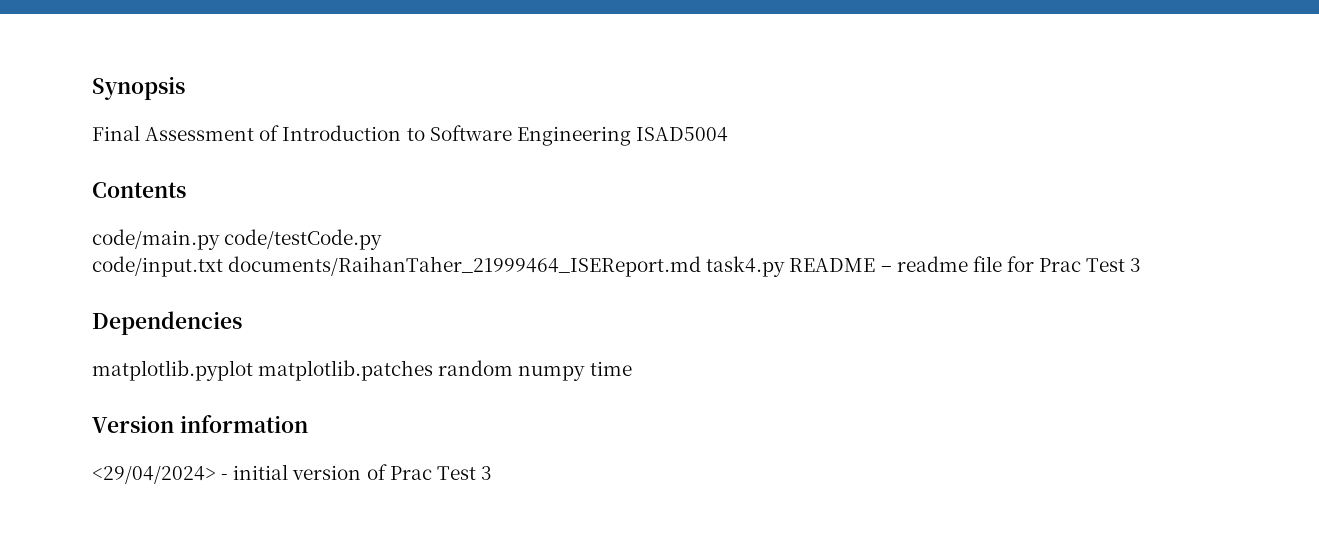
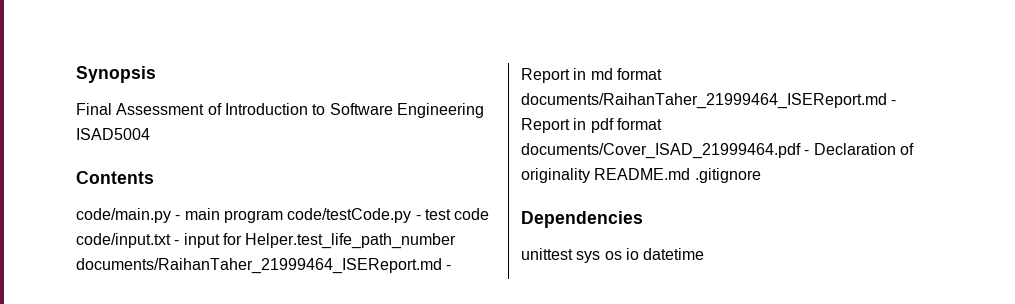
- code/main.py code/testCode.py
- code/input.txt documents/RaihanTaher_21999464_ISEReport.md task4.py README – readme file for Prac Test 3
+ code/main.py - main program code/testCode.py - test code code/input.txt - input for Helper.test_life_path_number documents/RaihanTaher_21999464_ISEReport.md - Report in md format documents/RaihanTaher_21999464_ISEReport.md - Report in pdf format documents/Cover_ISAD_21999464.pdf - Declaration of originality README.md .gitignore
  Dependencies
- matplotlib.pyplot matplotlib.patches random numpy time
- Version information
- <29/04/2024> - initial version of Prac Test 3
+ unittest sys os io datetime

